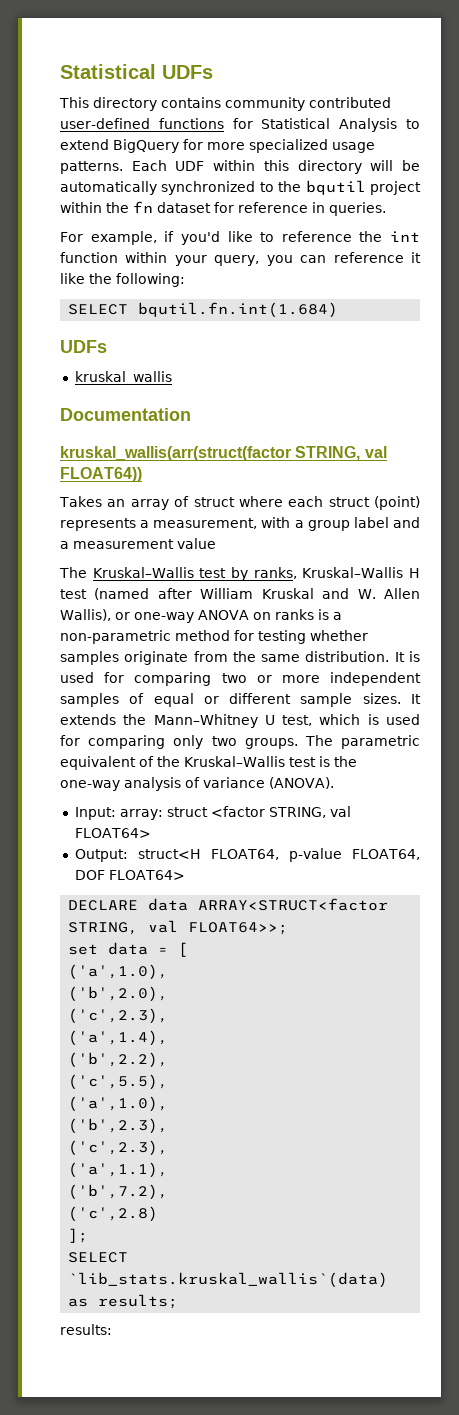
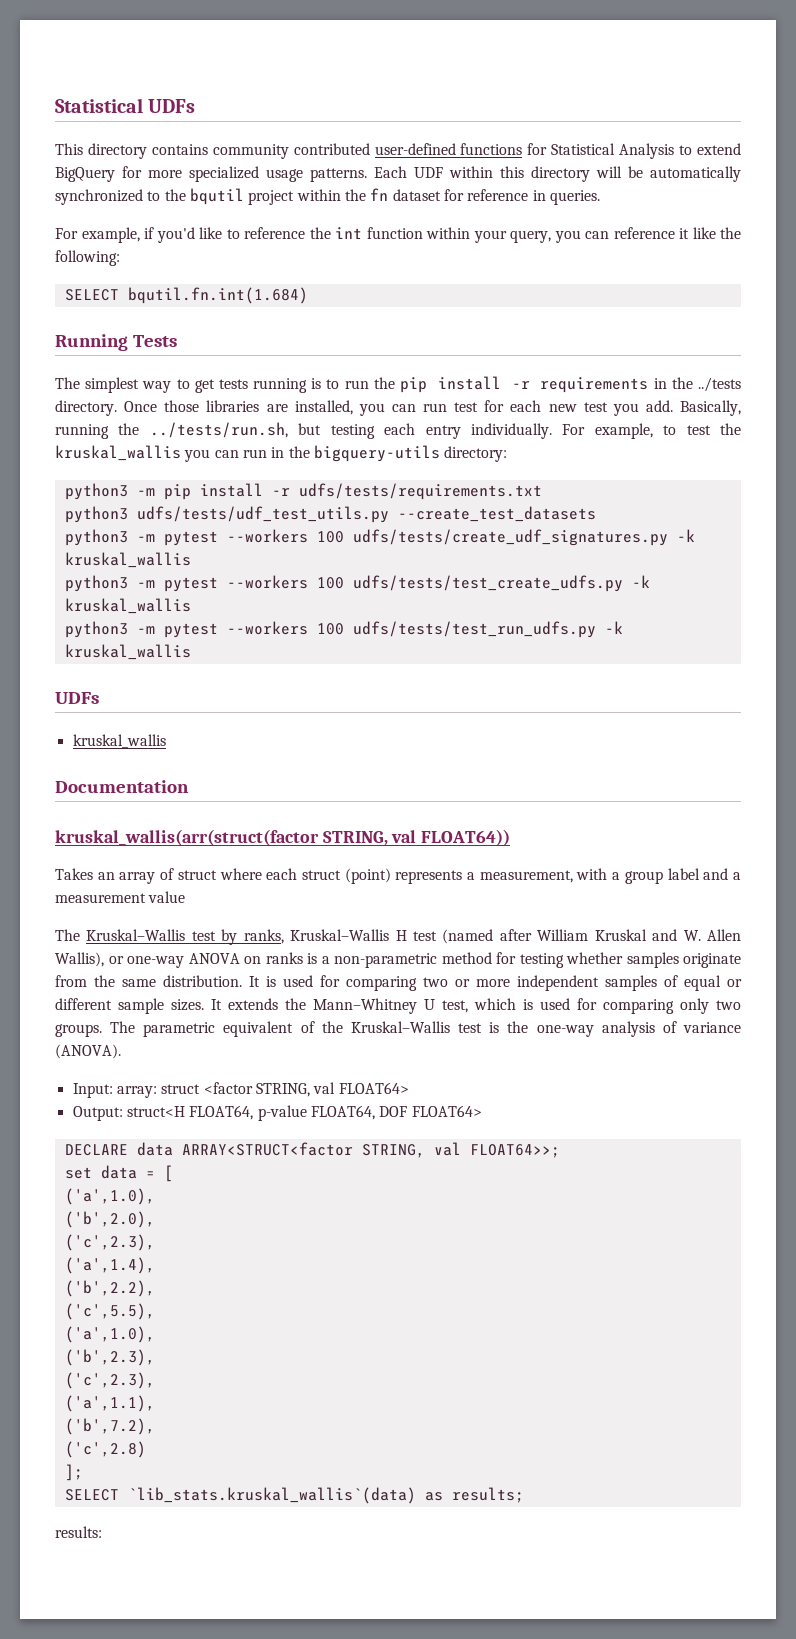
+ Running Tests
+ The simplest way to get tests running is to run the pip install -r requirements in the ../tests directory. Once those libraries are installed, you can run test for each new test you add. Basically, running the ../tests/run.sh, but testing each entry individually. For example, to test the kruskal_wallis you can run in the bigquery-utils directory:
+ python3 -m pip install -r udfs/tests/requirements.txt
+ python3 udfs/tests/udf_test_utils.py --create_test_datasets
+ python3 -m pytest --workers 100 udfs/tests/create_udf_signatures.py -k kruskal_wallis
+ python3 -m pytest --workers 100 udfs/tests/test_create_udfs.py -k kruskal_wallis
+ python3 -m pytest --workers 100 udfs/tests/test_run_udfs.py -k kruskal_wallis

